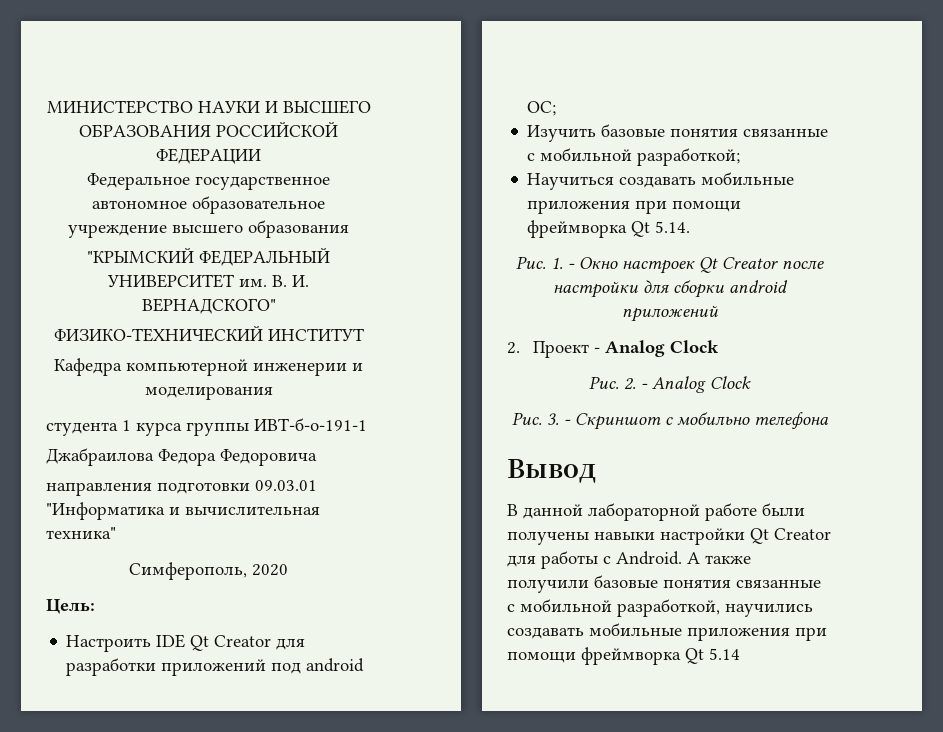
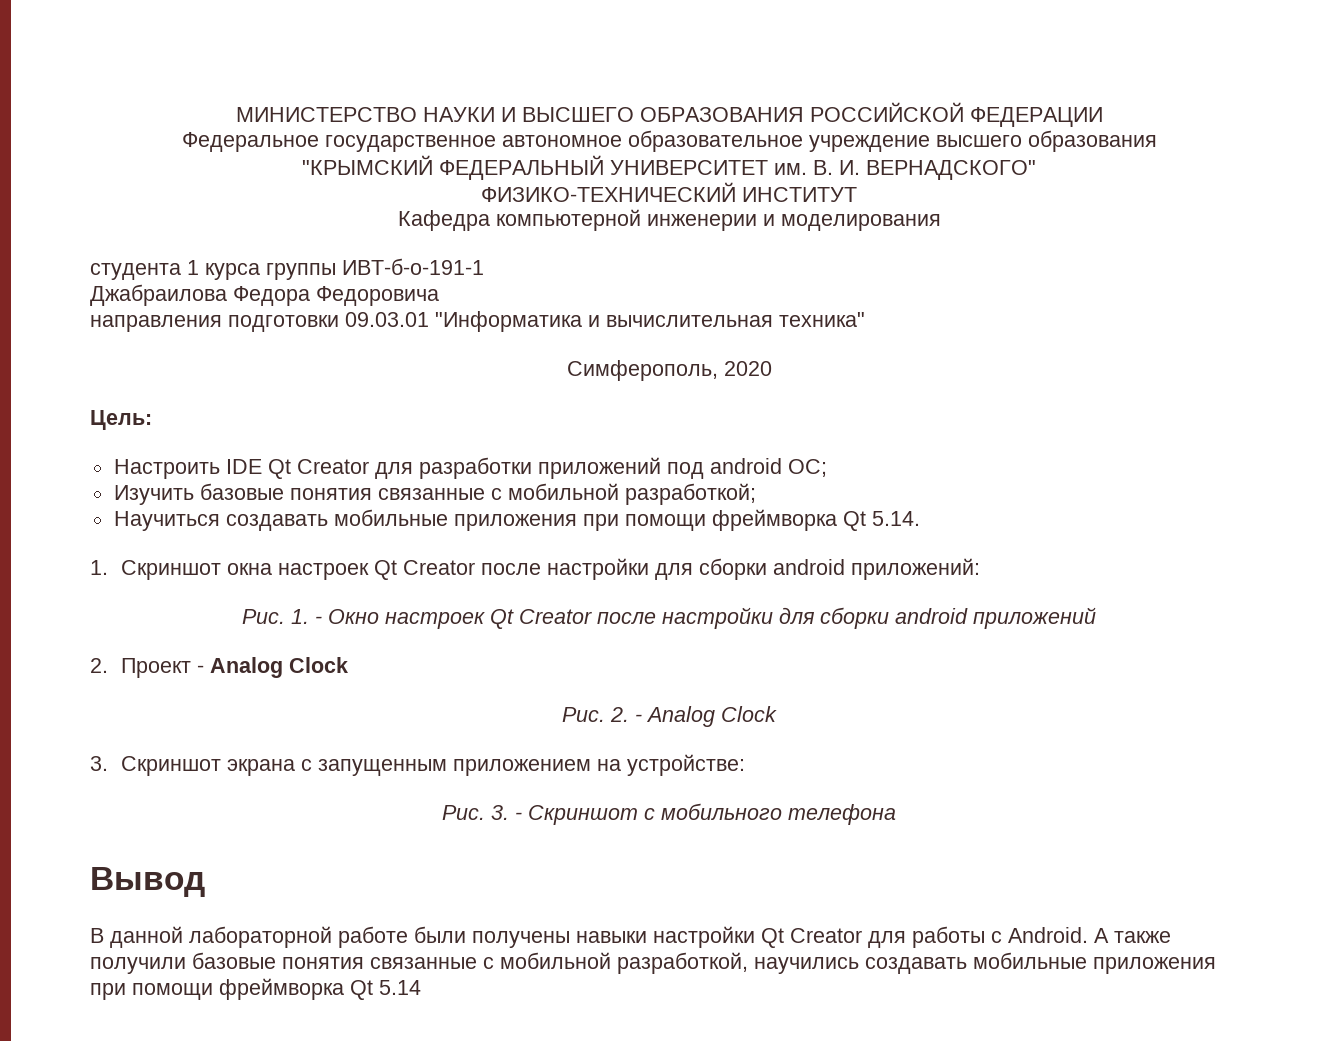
+ 1. Скриншот окна настроек Qt Creator после настройки для сборки android приложений:
+ 3. Скриншот экрана с запущенным приложением на устройстве:
- Рис. 3. - Скриншот с мобильно телефона
+ Рис. 3. - Скриншот с мобильного телефона

